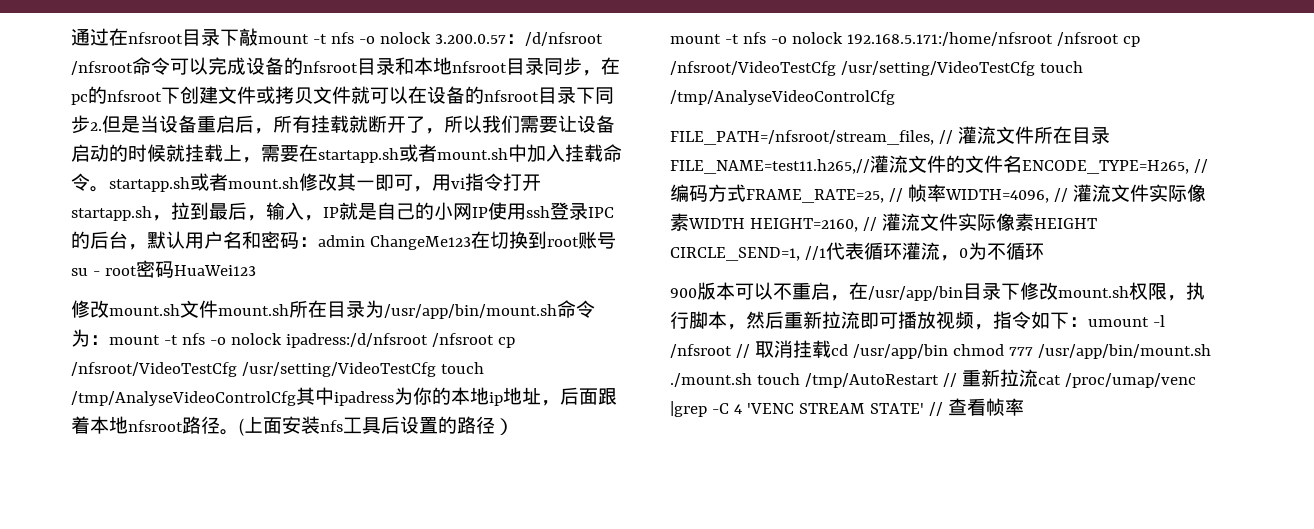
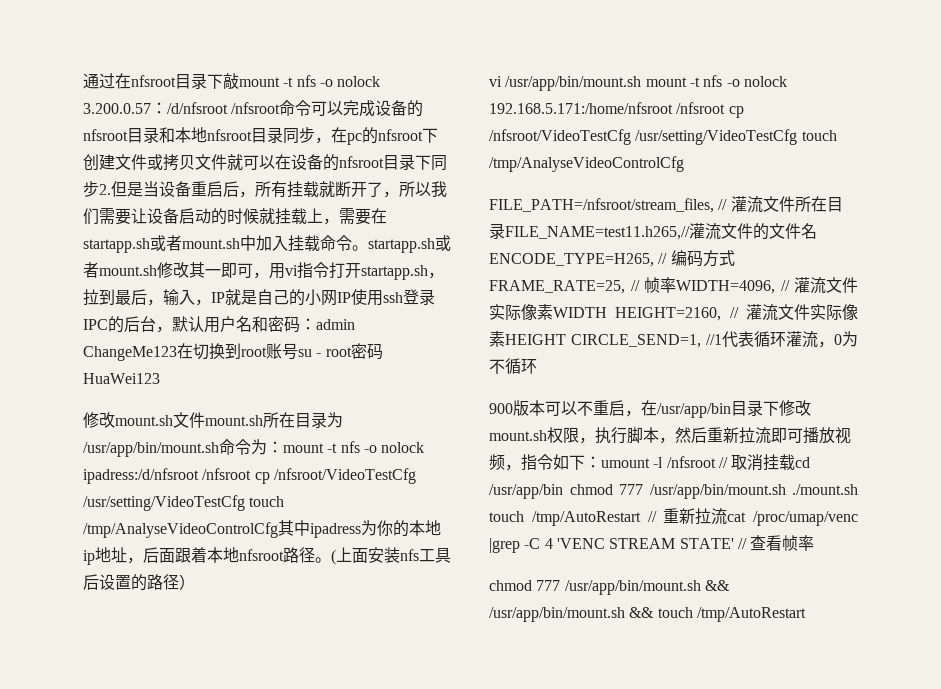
- mount -t nfs -o nolock 192.168.5.171:/home/nfsroot /nfsroot cp /nfsroot/VideoTestCfg /usr/setting/VideoTestCfg touch /tmp/AnalyseVideoControlCfg
+ vi /usr/app/bin/mount.sh mount -t nfs -o nolock 192.168.5.171:/home/nfsroot /nfsroot cp /nfsroot/VideoTestCfg /usr/setting/VideoTestCfg touch /tmp/AnalyseVideoControlCfg
+ chmod 777 /usr/app/bin/mount.sh && /usr/app/bin/mount.sh && touch /tmp/AutoRestart

